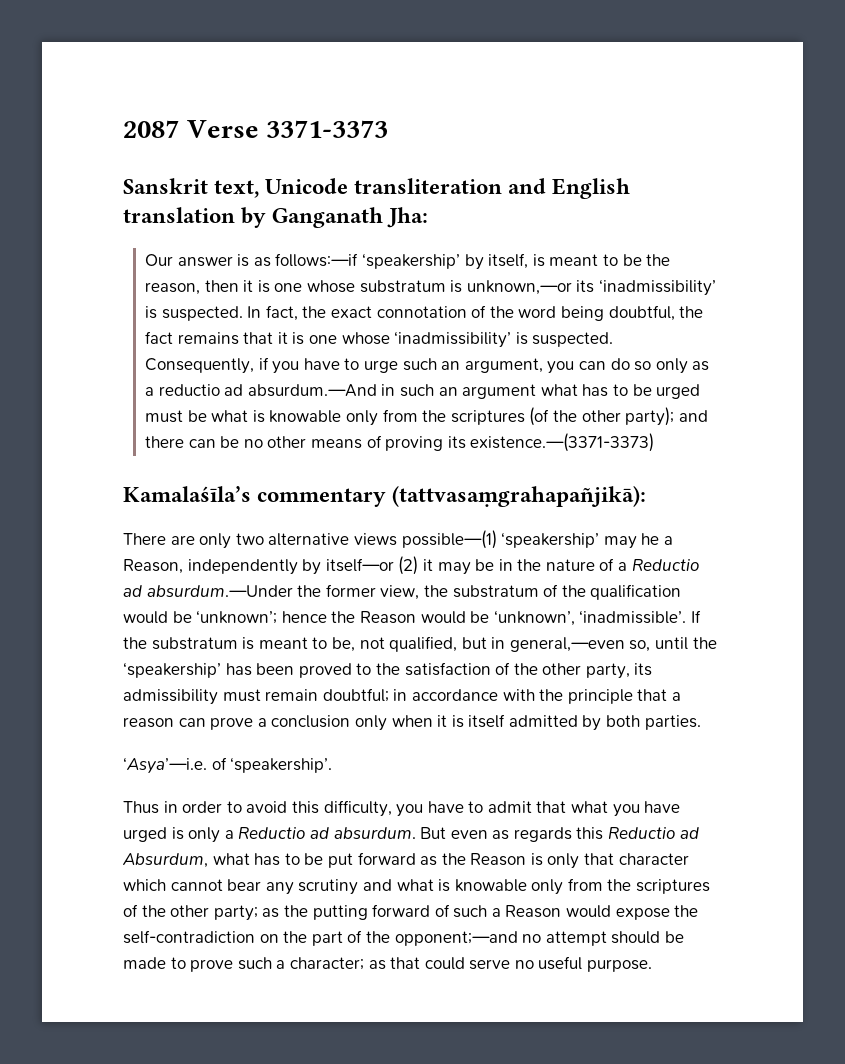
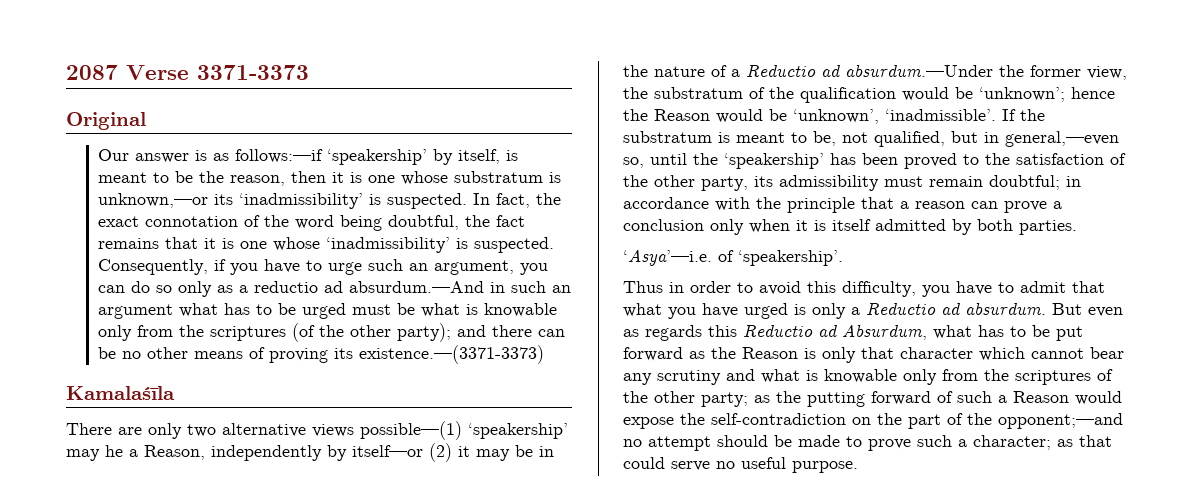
- Sanskrit text, Unicode transliteration and English translation by Ganganath Jha:
+ Original
- Kamalaśīla’s commentary (tattvasaṃgrahapañjikā):
+ Kamalaśīla

